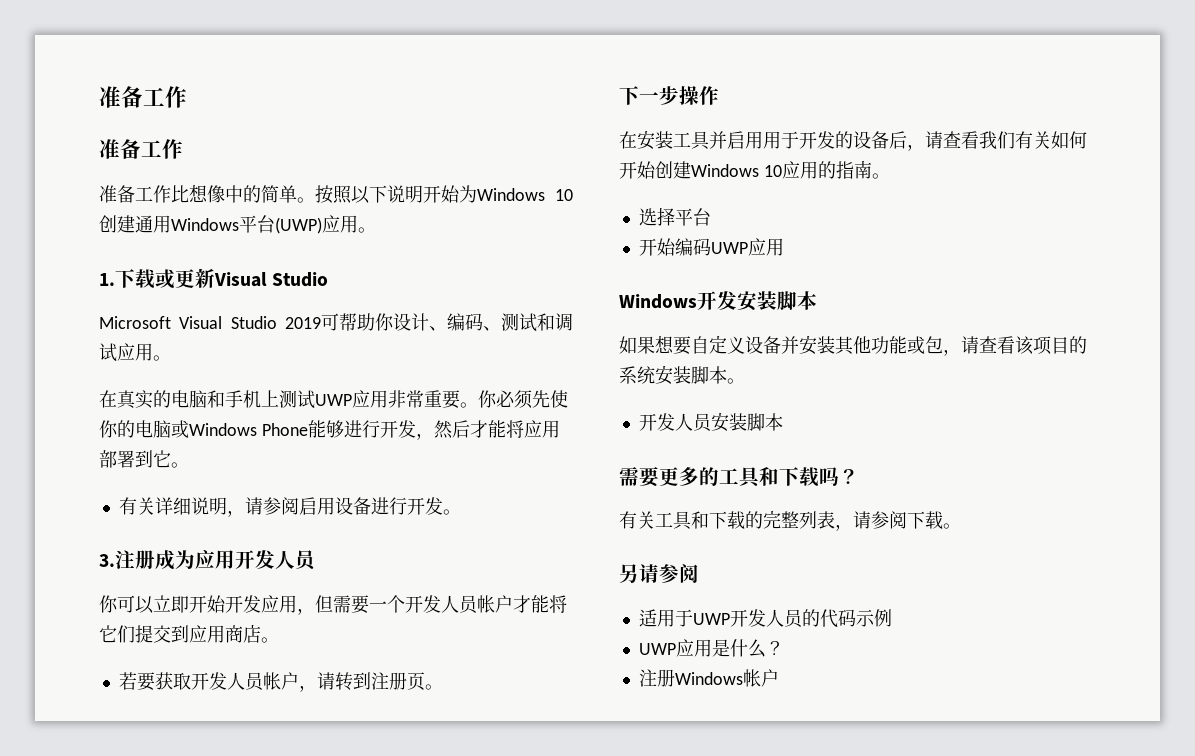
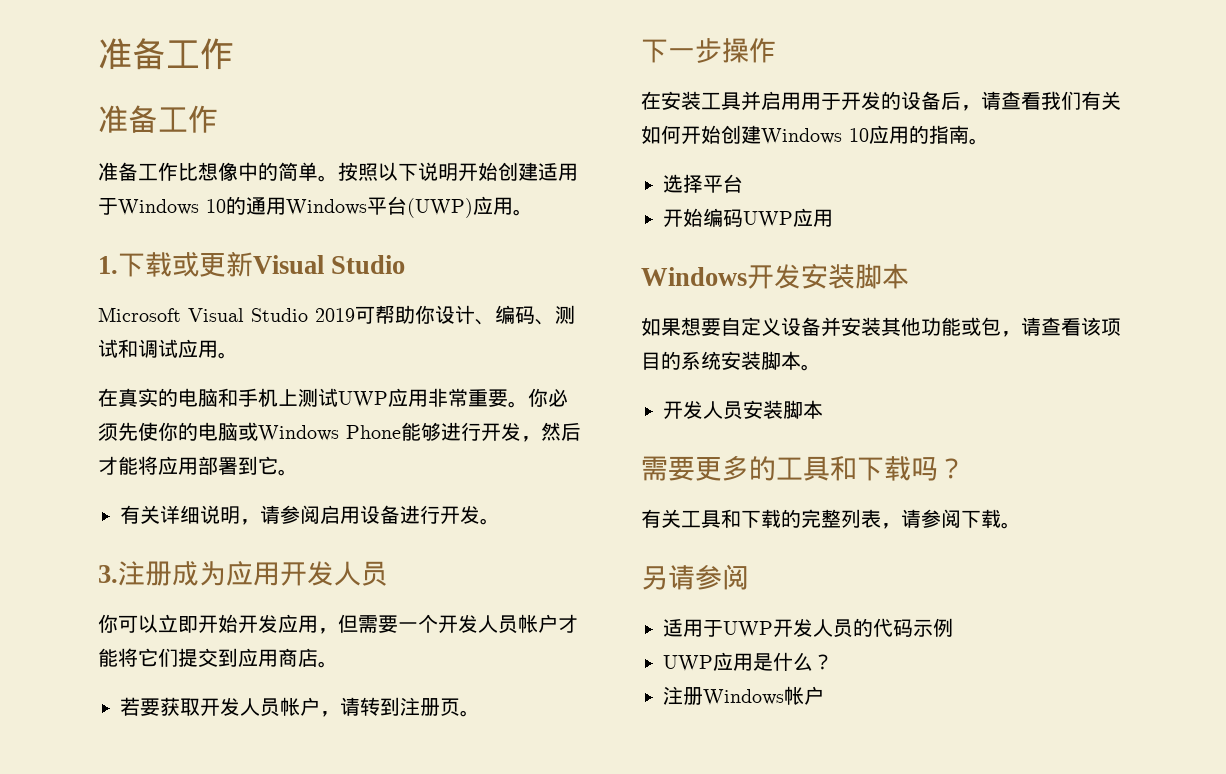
- 按照以下说明开始为Windows 10创建通用Windows平台(UWP)应用。
+ 按照以下说明开始创建适用于Windows 10的通用Windows平台(UWP)应用。

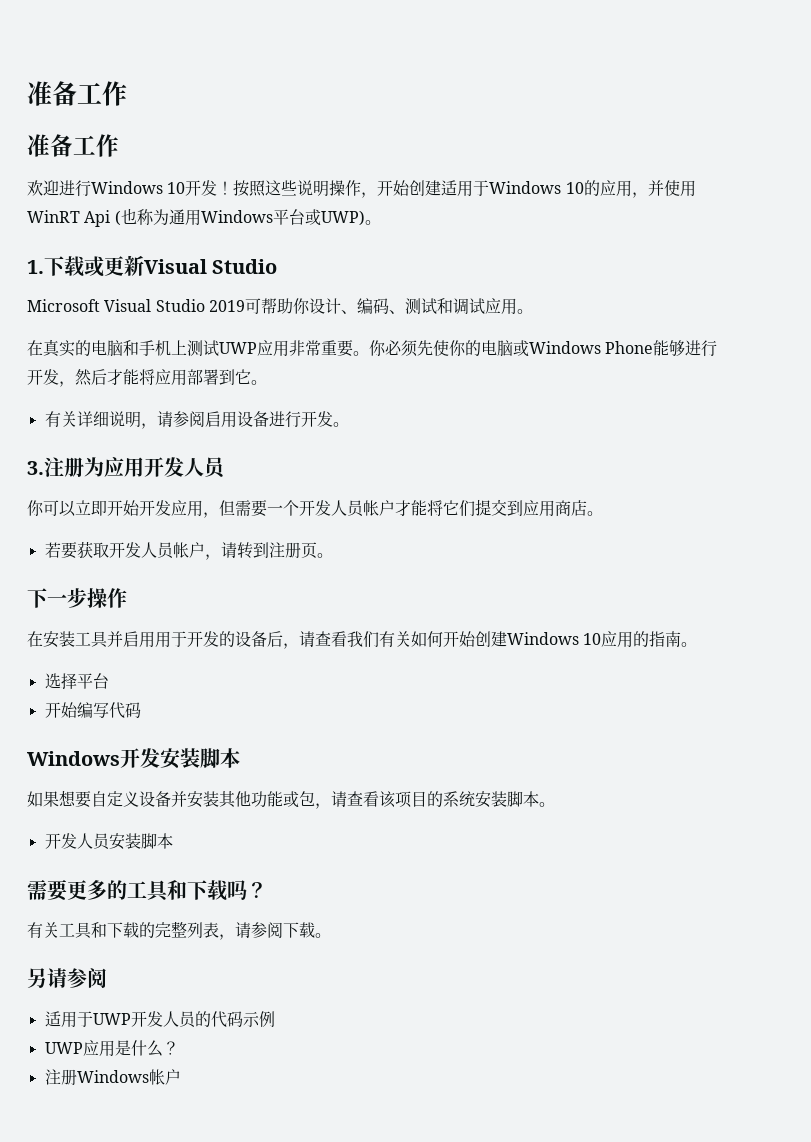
- 准备工作比想像中的简单。按照以下说明开始创建适用于Windows 10的通用Windows平台(UWP)应用。
+ 欢迎进行Windows 10开发！按照这些说明操作，开始创建适用于Windows 10的应用，并使用WinRT Api (也称为通用Windows平台或UWP)。
- 3.注册成为应用开发人员
+ 3.注册为应用开发人员
- 开始编码UWP应用
+ 开始编写代码

